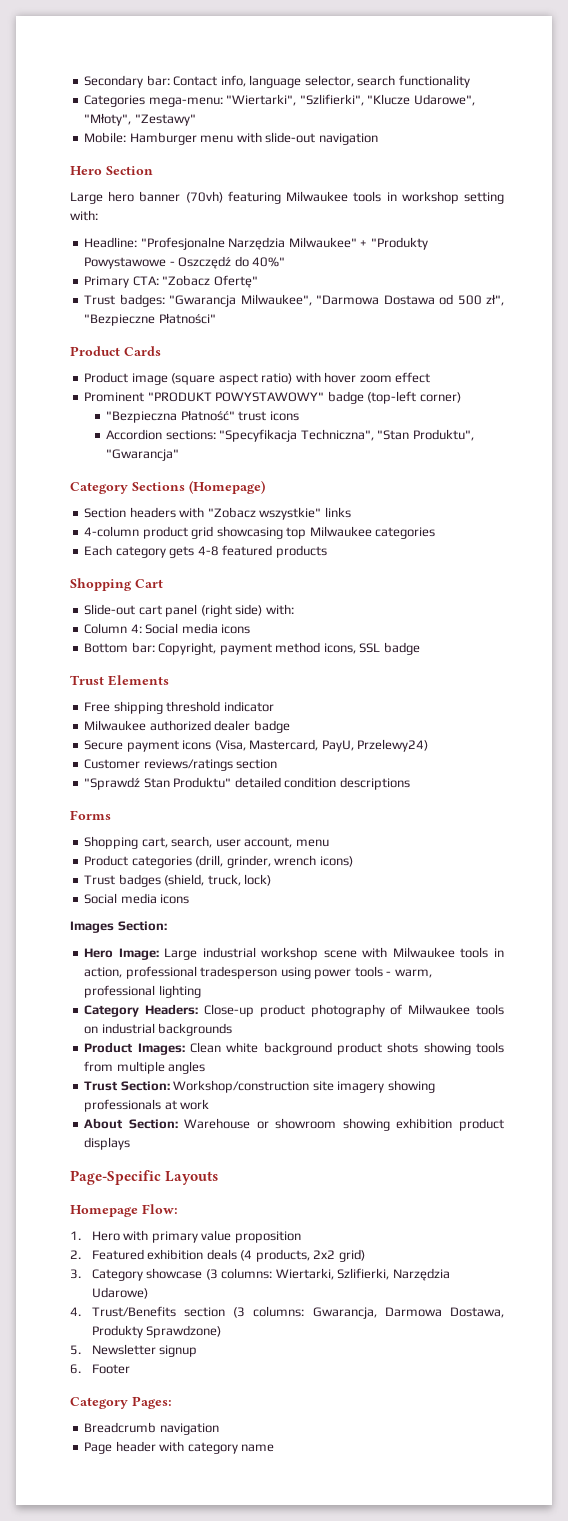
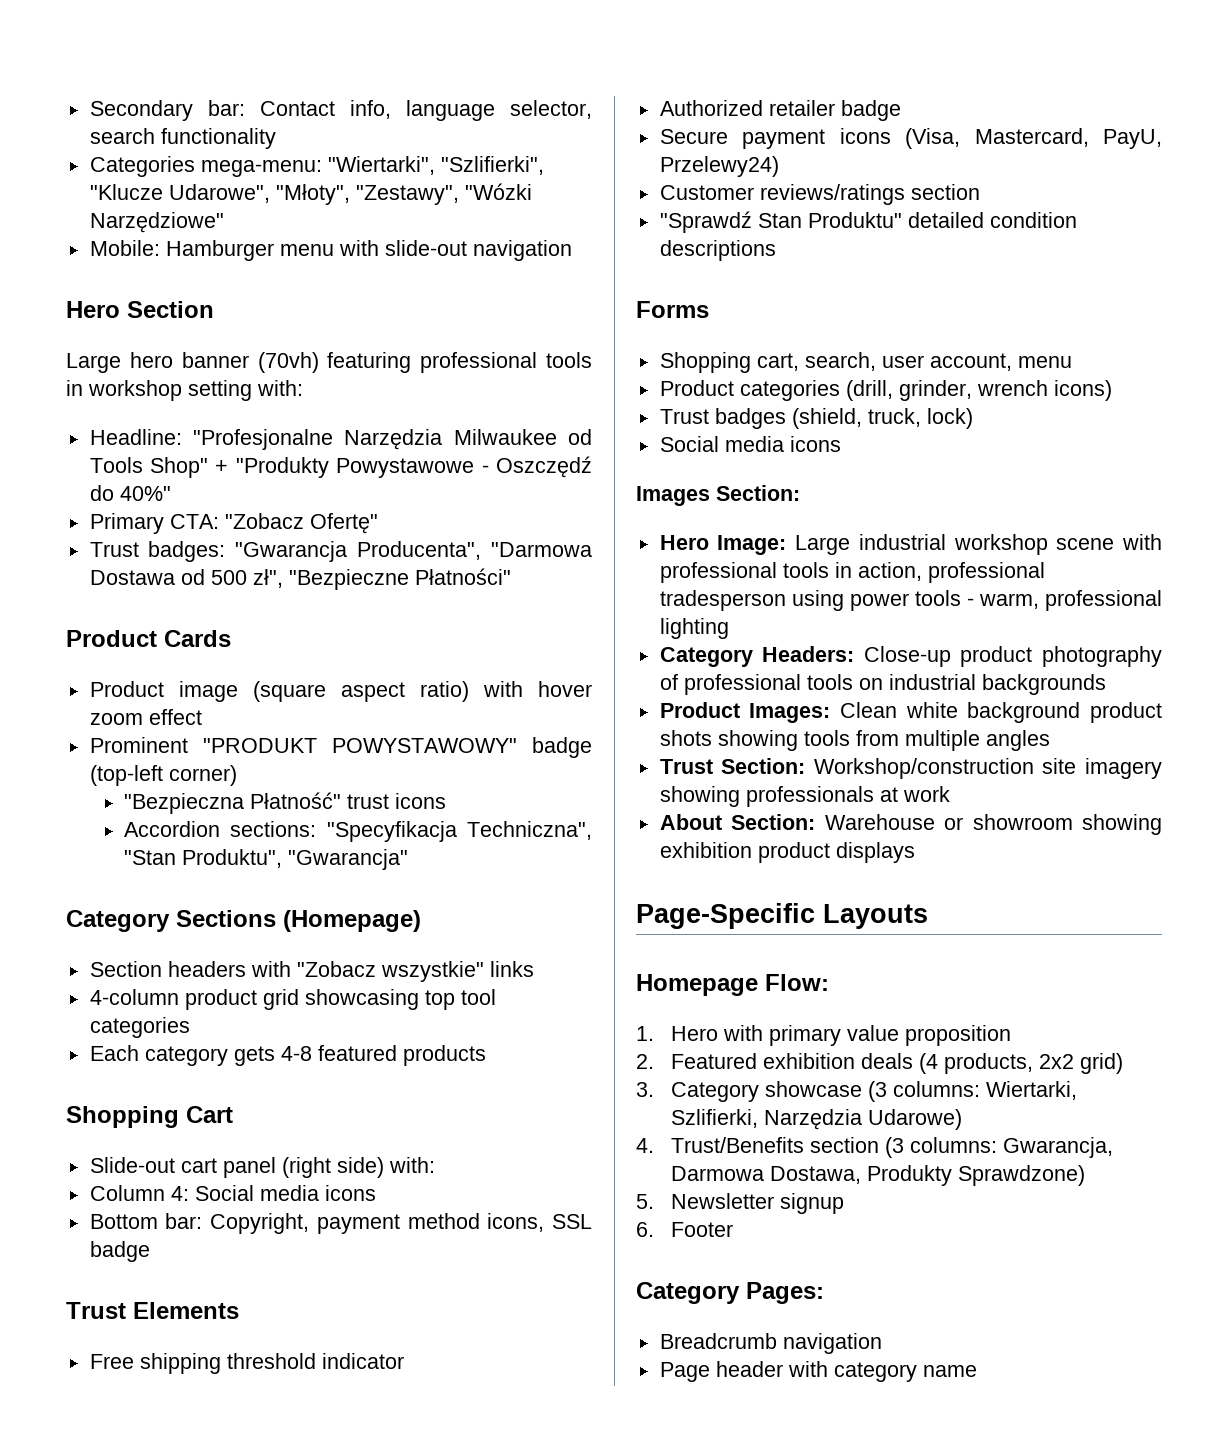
- Categories mega-menu: "Wiertarki", "Szlifierki", "Klucze Udarowe", "Młoty", "Zestawy"
+ Categories mega-menu: "Wiertarki", "Szlifierki", "Klucze Udarowe", "Młoty", "Zestawy", "Wózki Narzędziowe"
- Large hero banner (70vh) featuring Milwaukee tools in workshop setting with:
+ Large hero banner (70vh) featuring professional tools in workshop setting with:
- Headline: "Profesjonalne Narzędzia Milwaukee" + "Produkty Powystawowe - Oszczędź do 40%"
+ Headline: "Profesjonalne Narzędzia Milwaukee od Tools Shop" + "Produkty Powystawowe - Oszczędź do 40%"
- Trust badges: "Gwarancja Milwaukee", "Darmowa Dostawa od 500 zł", "Bezpieczne Płatności"
+ Trust badges: "Gwarancja Producenta", "Darmowa Dostawa od 500 zł", "Bezpieczne Płatności"
- 4-column product grid showcasing top Milwaukee categories
+ 4-column product grid showcasing top tool categories
- Milwaukee authorized dealer badge
+ Authorized retailer badge
- Hero Image: Large industrial workshop scene with Milwaukee tools in action, professional tradesperson using power tools - warm, professional lighting
+ Hero Image: Large industrial workshop scene with professional tools in action, professional tradesperson using power tools - warm, professional lighting
- Category Headers: Close-up product photography of Milwaukee tools on industrial backgrounds
+ Category Headers: Close-up product photography of professional tools on industrial backgrounds

